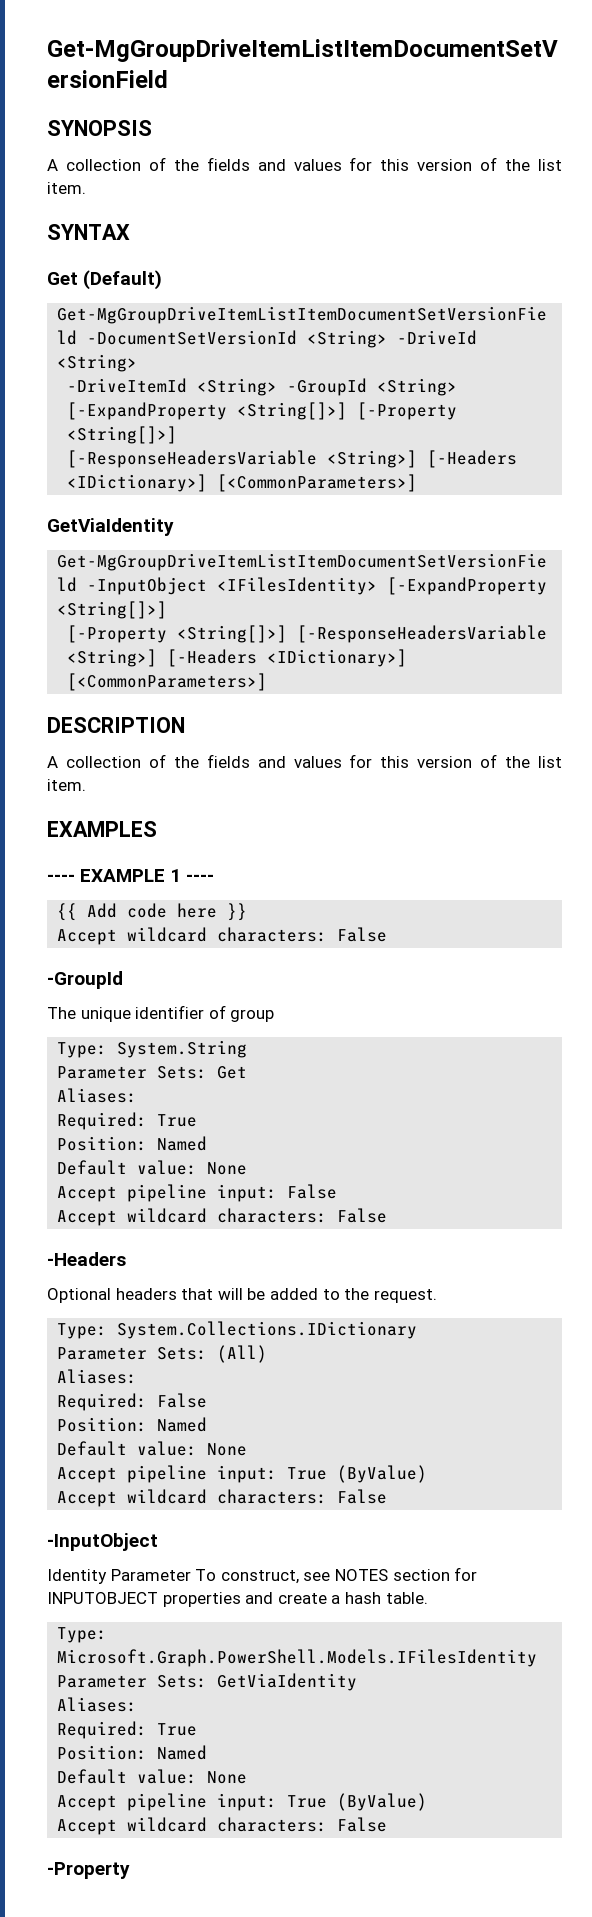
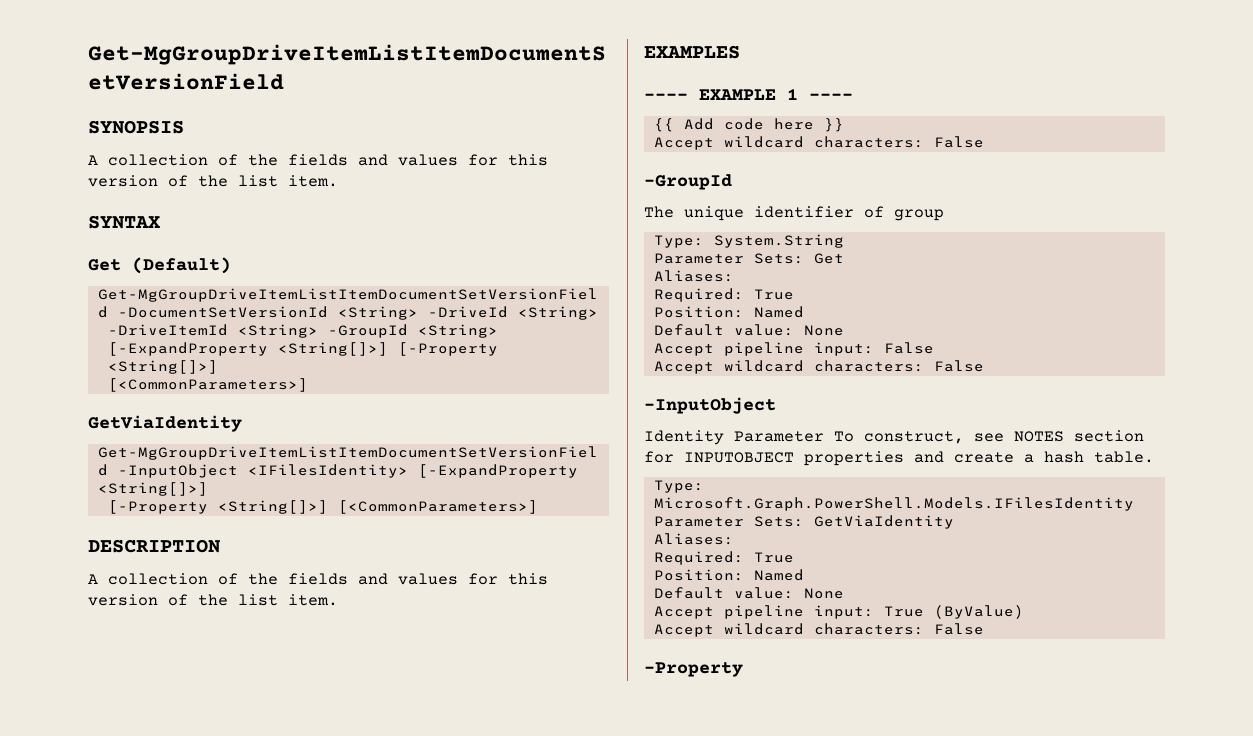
  -DriveItemId <String> -GroupId <String> [-ExpandProperty <String[]>] [-Property <String[]>]
- [-ResponseHeadersVariable <String>] [-Headers <IDictionary>] [<CommonParameters>]
+ [<CommonParameters>]
- [-Property <String[]>] [-ResponseHeadersVariable <String>] [-Headers <IDictionary>] [<CommonParameters>]
+ [-Property <String[]>] [<CommonParameters>]
- -Headers
- Optional headers that will be added to the request.
- Type: System.Collections.IDictionary
- Parameter Sets: (All)
- Aliases:
- Required: False
- Position: Named
- Default value: None
- Accept pipeline input: True (ByValue)
- Accept wildcard characters: False

